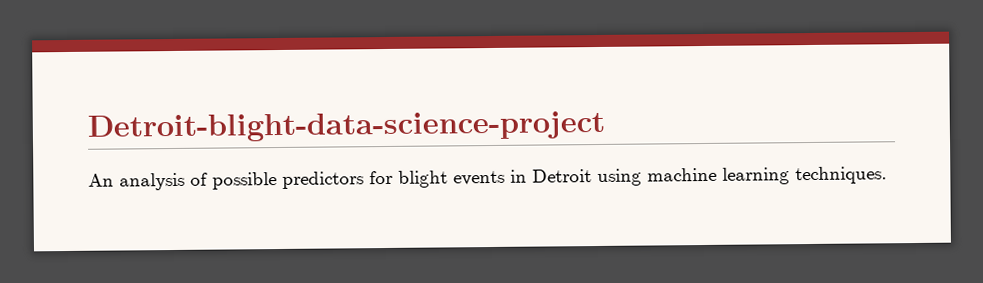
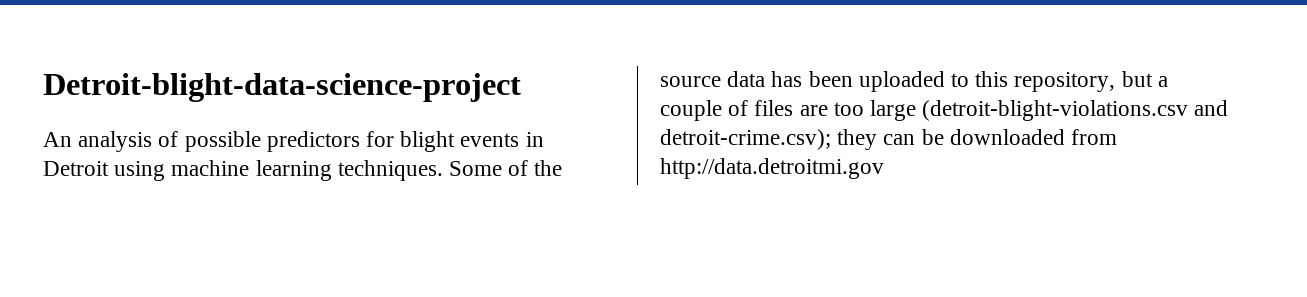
+ Some of the source data has been uploaded to this repository, but a couple of files are too large (detroit-blight-violations.csv and detroit-crime.csv); they can be downloaded from http://data.detroitmi.gov

